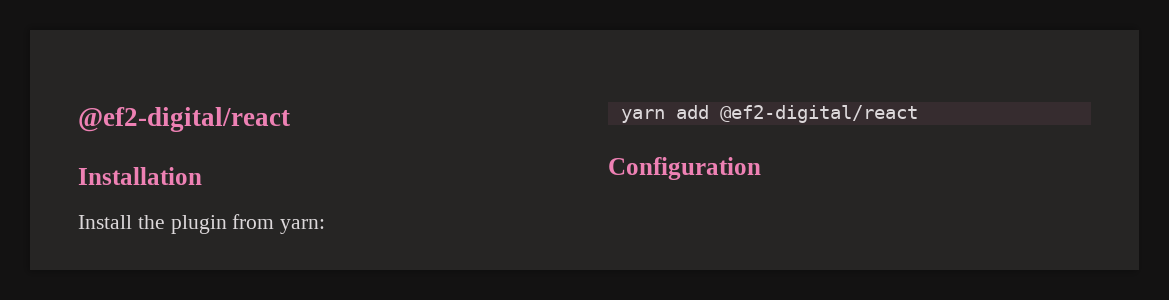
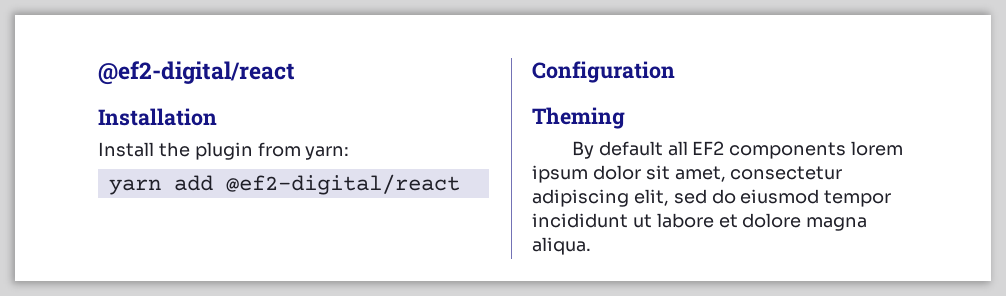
+ Theming
+ By default all EF2 components lorem ipsum dolor sit amet, consectetur adipiscing elit, sed do eiusmod tempor incididunt ut labore et dolore magna aliqua.

